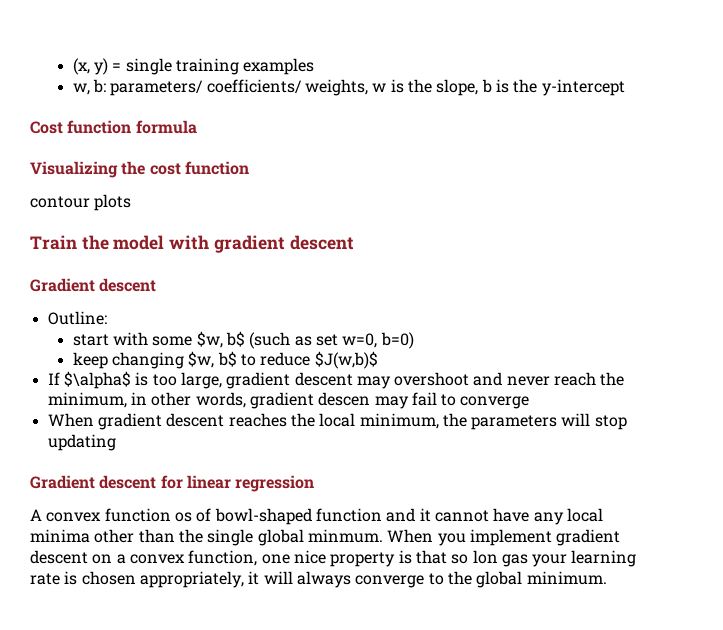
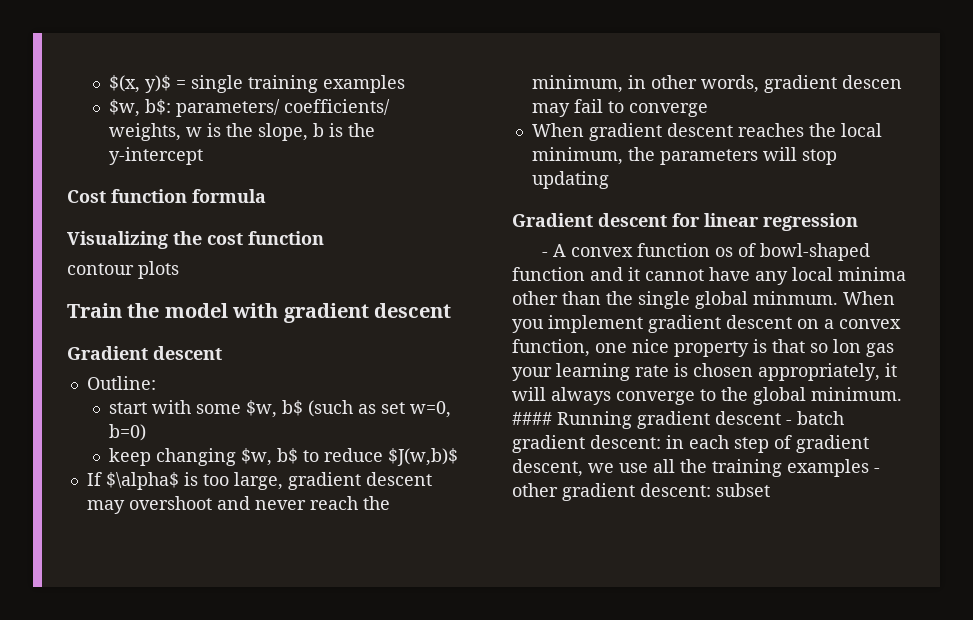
- (x, y) = single training examples
+ $(x, y)$ = single training examples
- w, b: parameters/ coefficients/ weights, w is the slope, b is the y-intercept
+ $w, b$: parameters/ coefficients/ weights, w is the slope, b is the y-intercept
- A convex function os of bowl-shaped function and it cannot have any local minima other than the single global minmum.
+ - A convex function os of bowl-shaped function and it cannot have any local minima other than the single global minmum.
+ #### Running gradient descent - batch gradient descent: in each step of gradient descent, we use all the training examples - other gradient descent: subset

